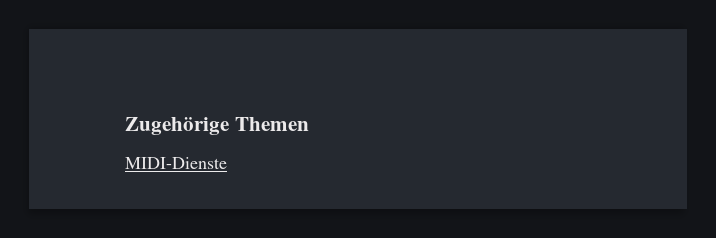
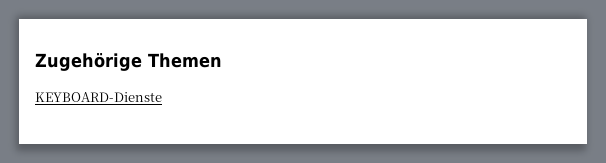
- MIDI-Dienste
+ KEYBOARD-Dienste

